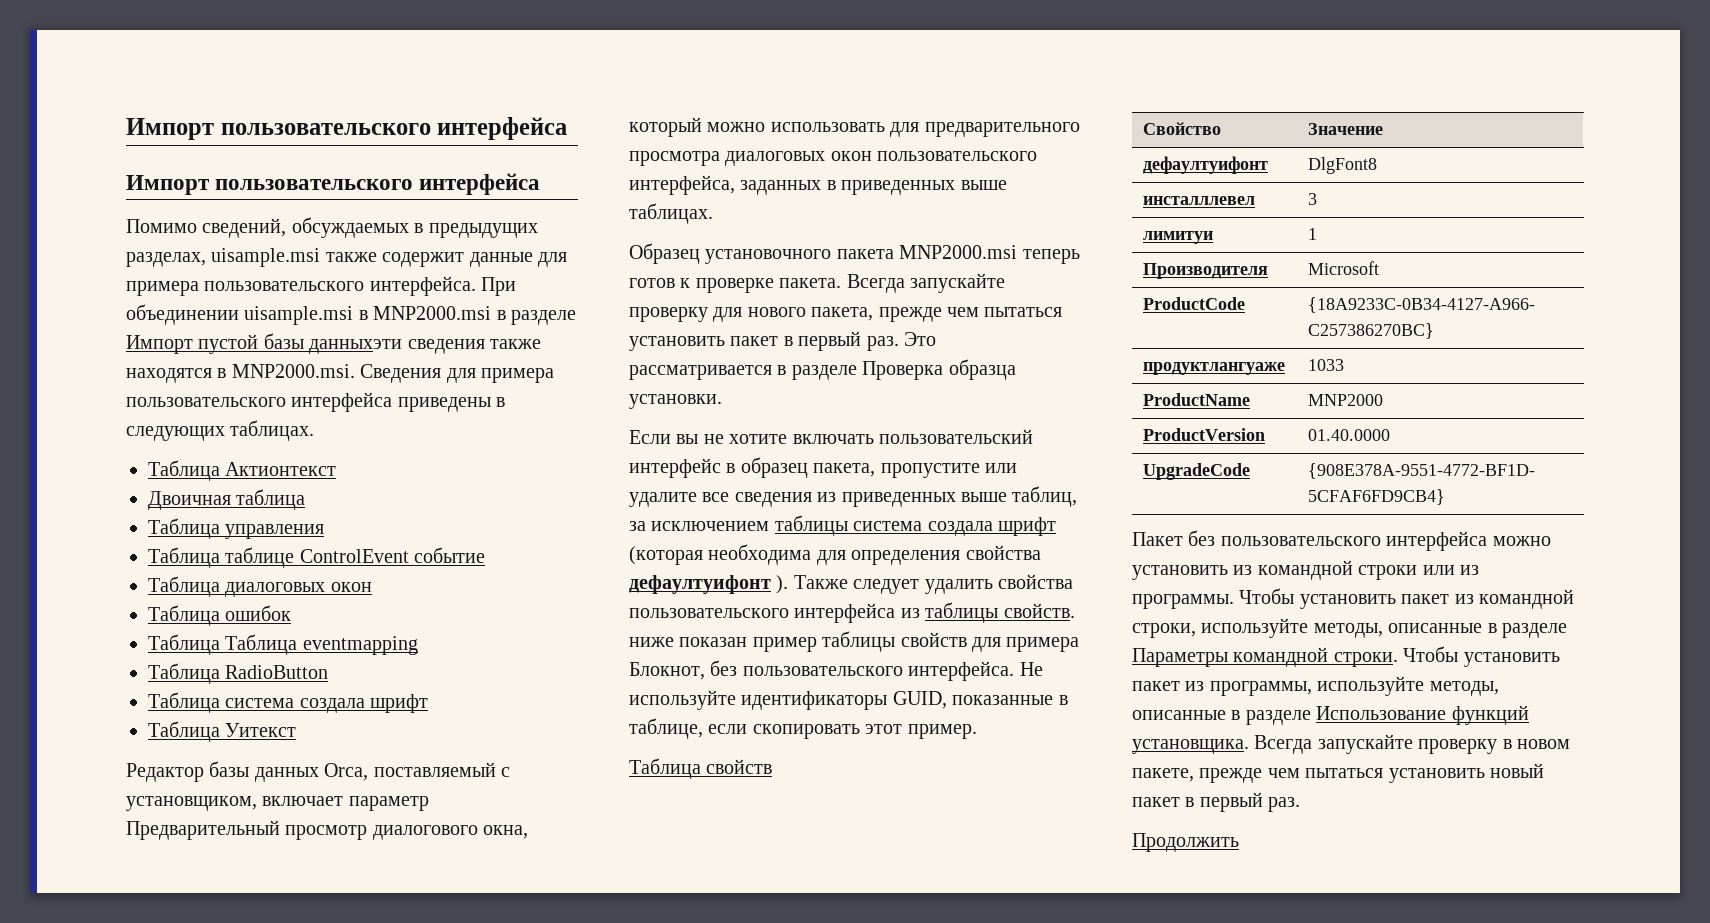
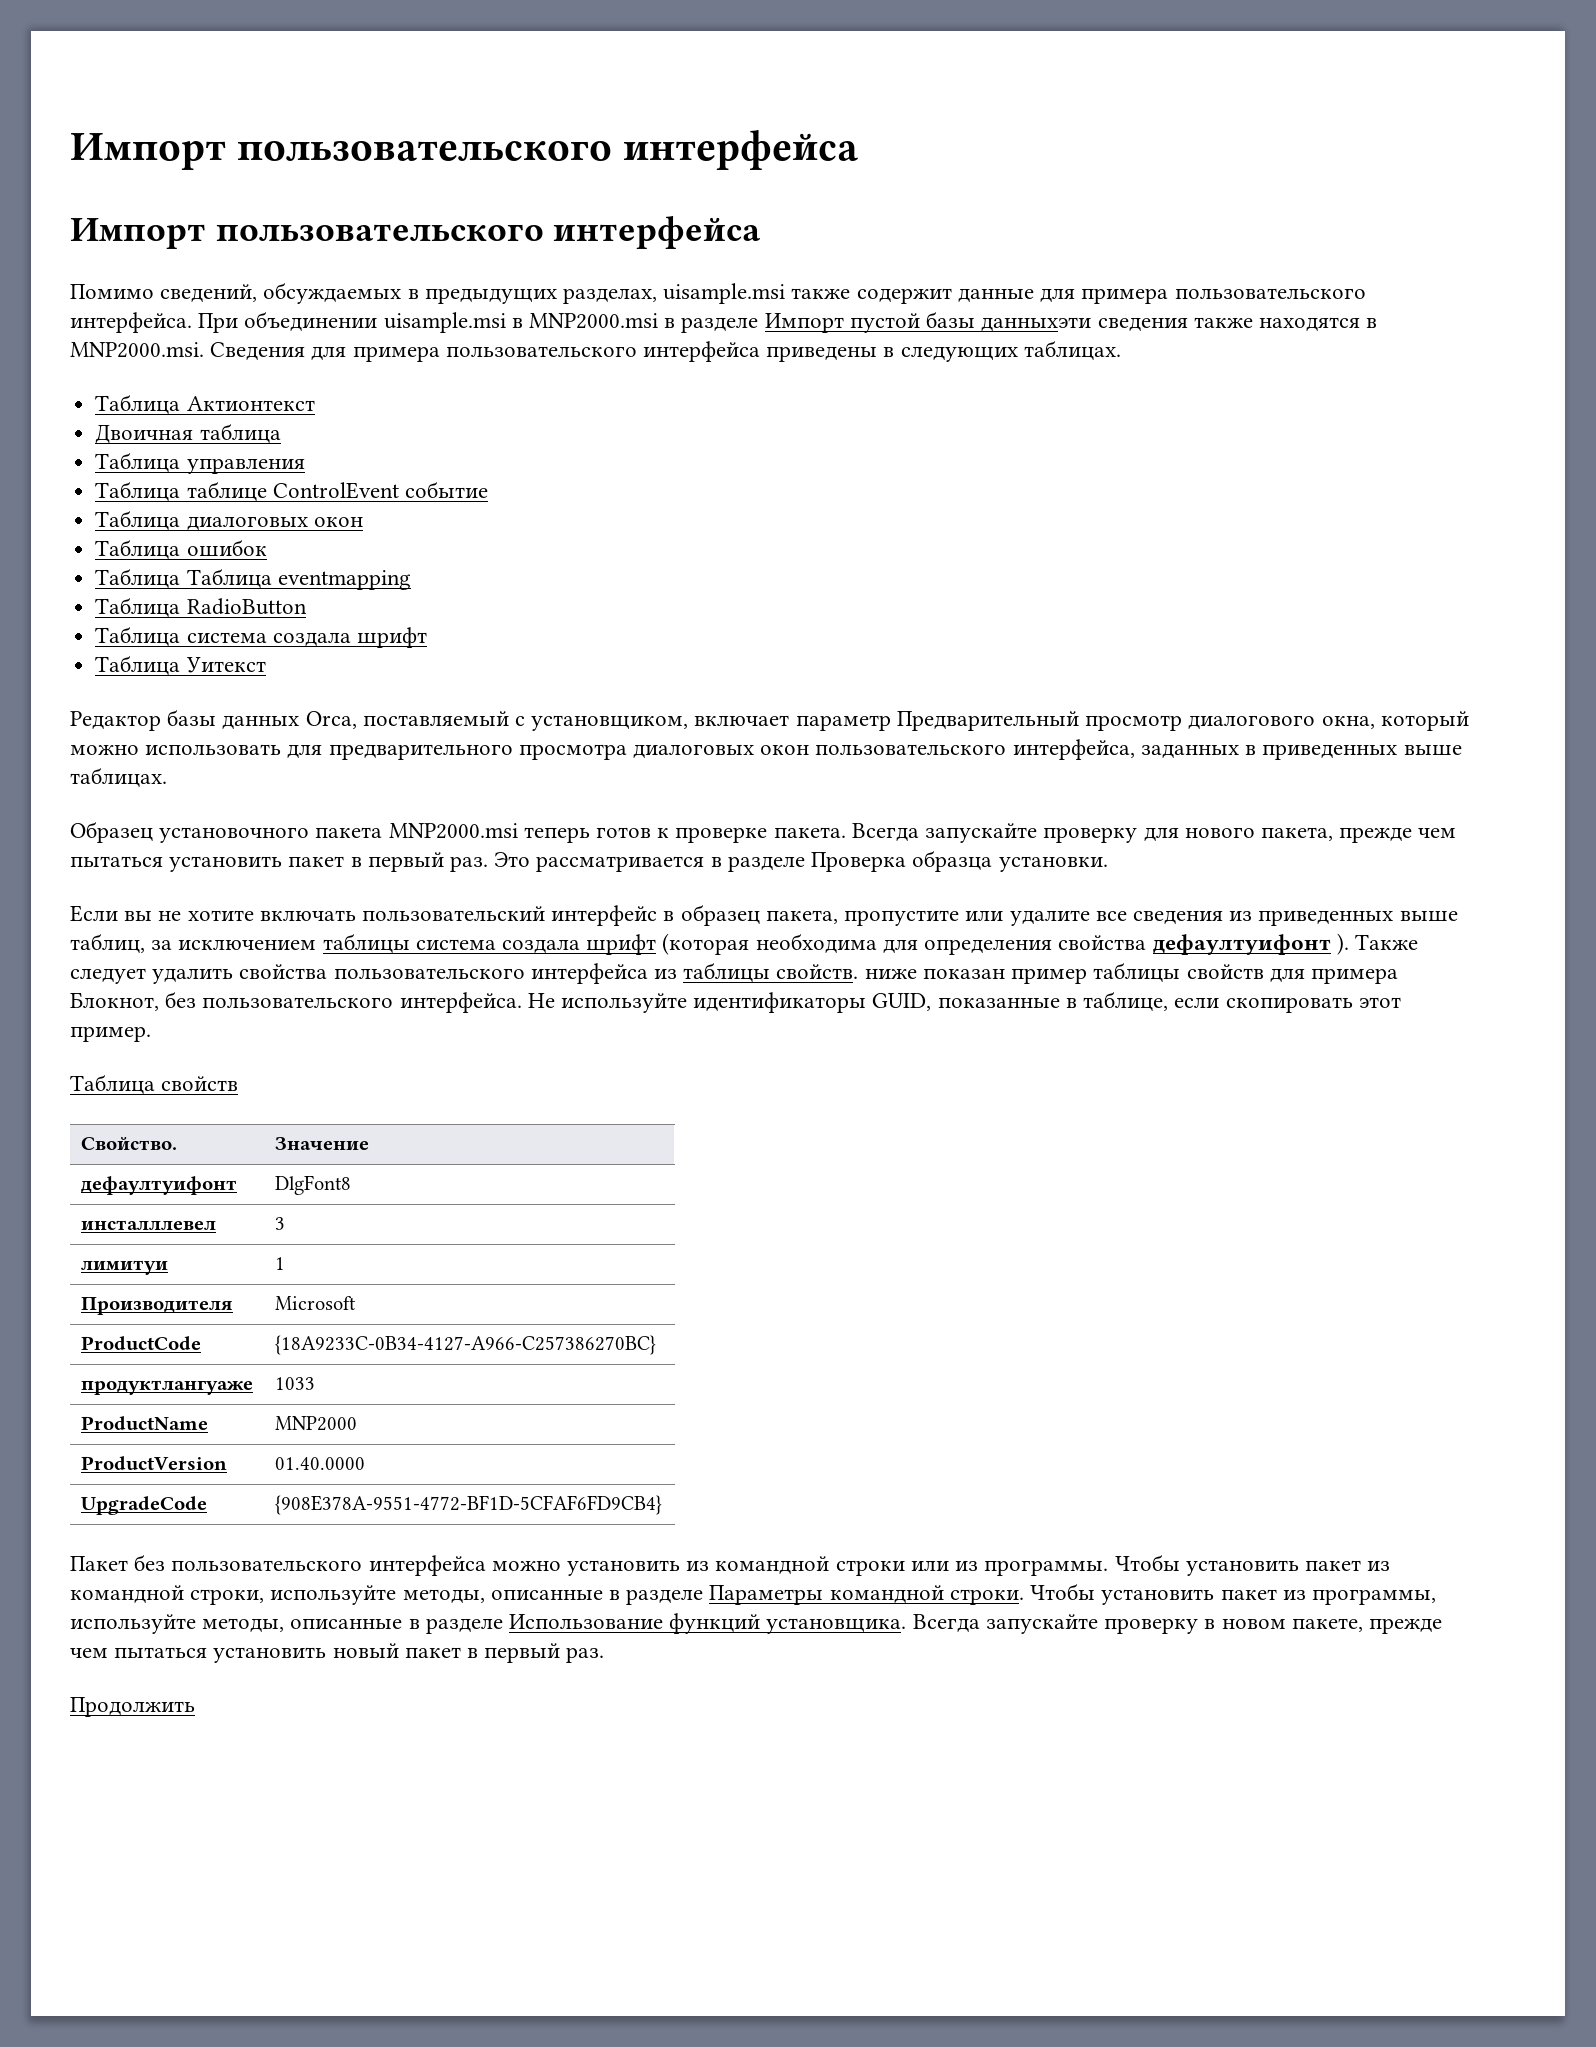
- Свойство | Значение
+ Свойство. | Значение

